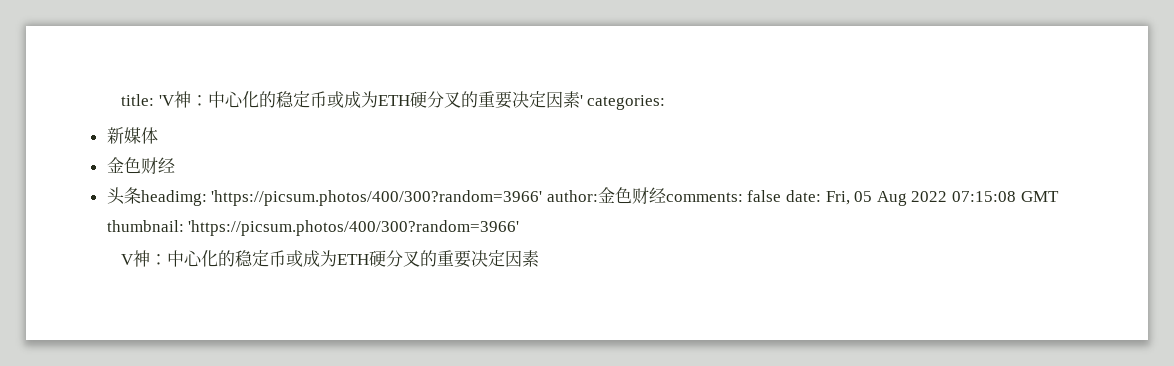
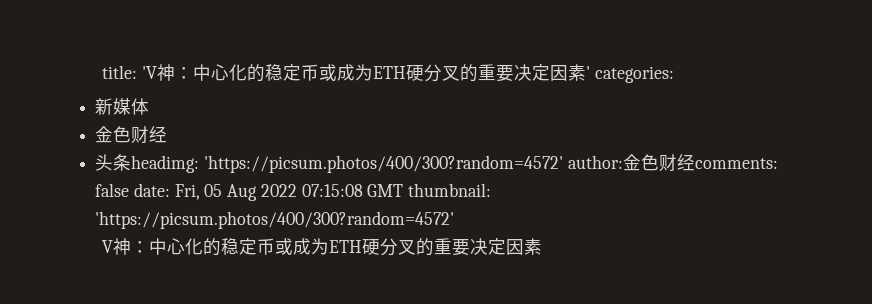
- 头条headimg: 'https://picsum.photos/400/300?random=3966' author:金色财经comments: false date: Fri, 05 Aug 2022 07:15:08 GMT thumbnail: 'https://picsum.photos/400/300?random=3966'
+ 头条headimg: 'https://picsum.photos/400/300?random=4572' author:金色财经comments: false date: Fri, 05 Aug 2022 07:15:08 GMT thumbnail: 'https://picsum.photos/400/300?random=4572'

